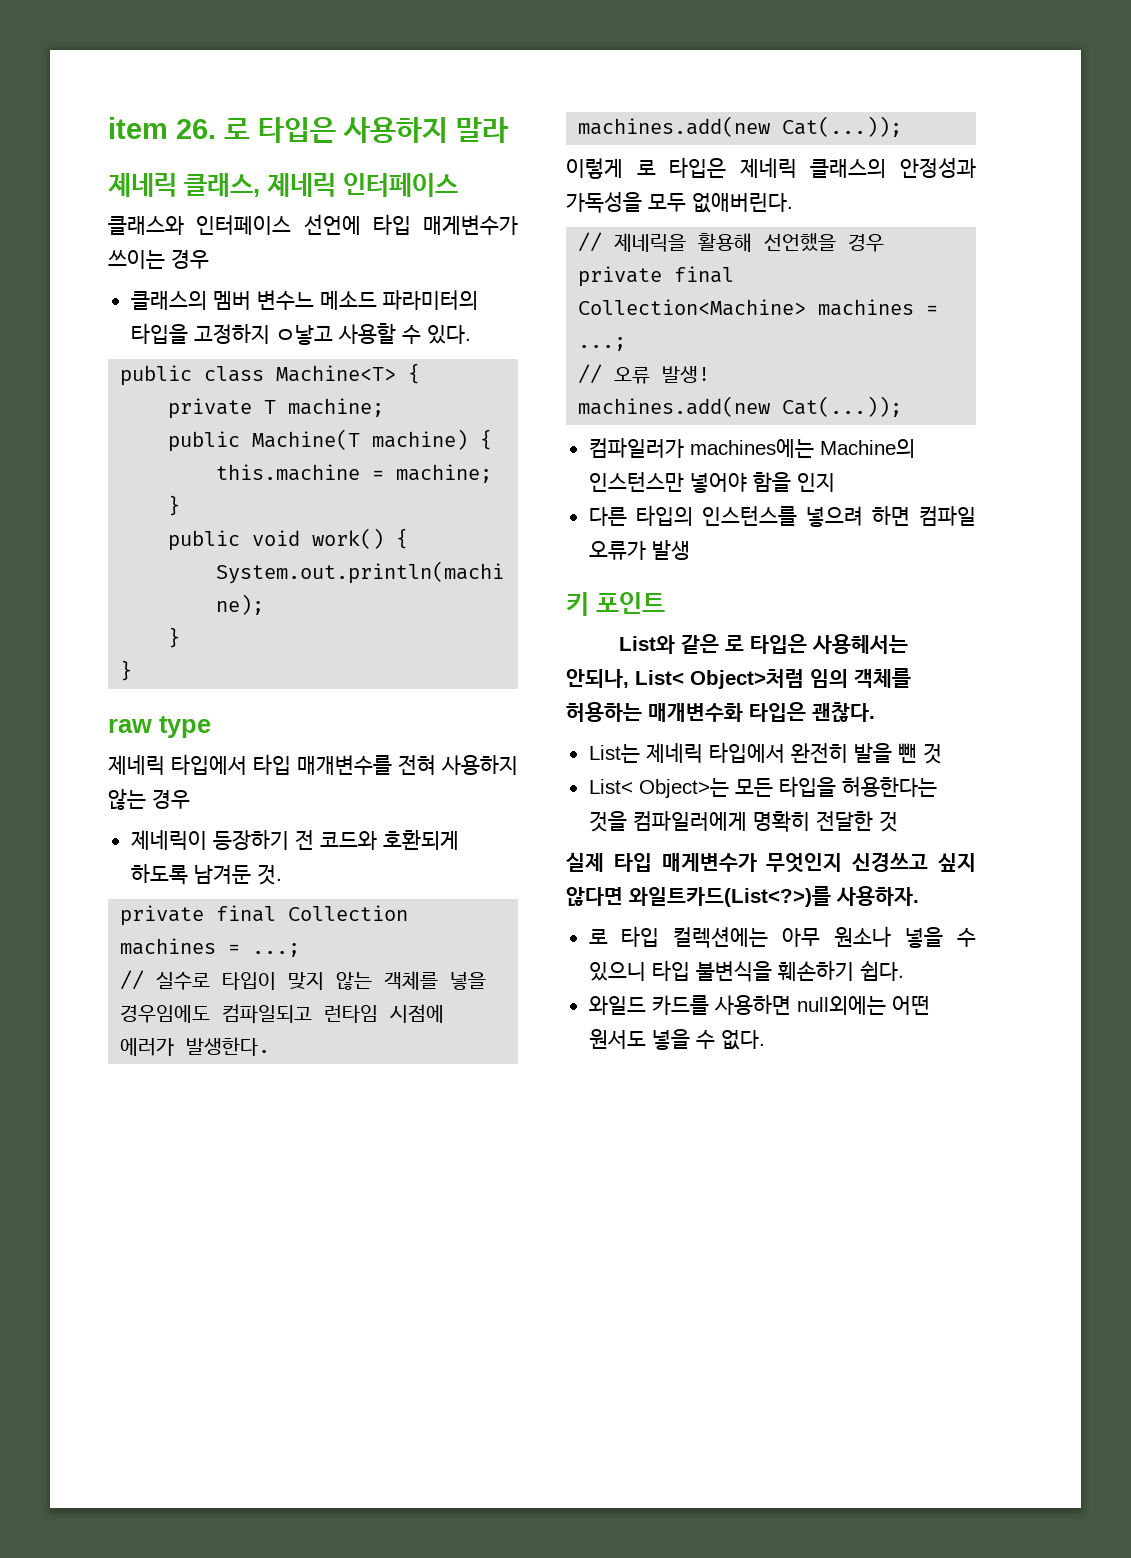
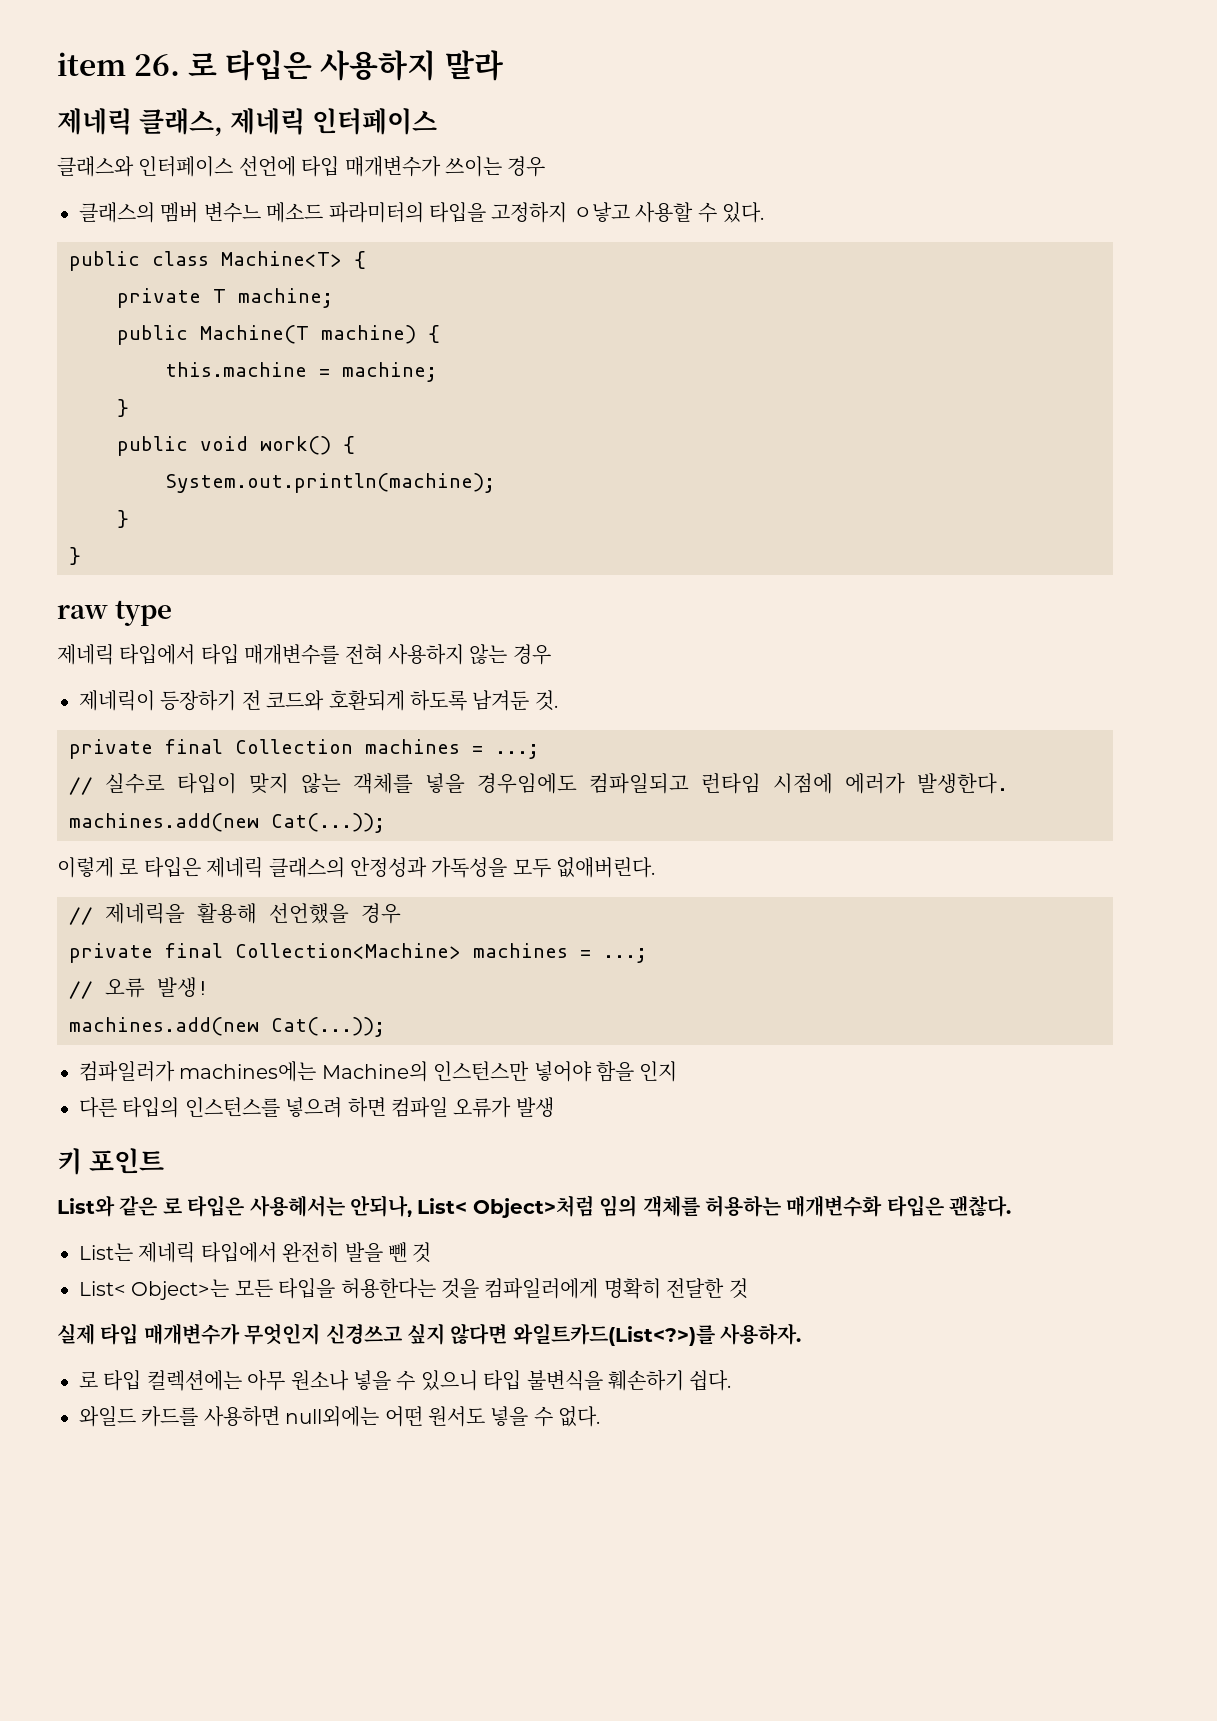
- 클래스와 인터페이스 선언에 타입 매게변수가 쓰이는 경우
+ 클래스와 인터페이스 선언에 타입 매개변수가 쓰이는 경우
- 실제 타입 매게변수가 무엇인지 신경쓰고 싶지 않다면 와일트카드(List<?>)를 사용하자.
+ 실제 타입 매개변수가 무엇인지 신경쓰고 싶지 않다면 와일트카드(List<?>)를 사용하자.

